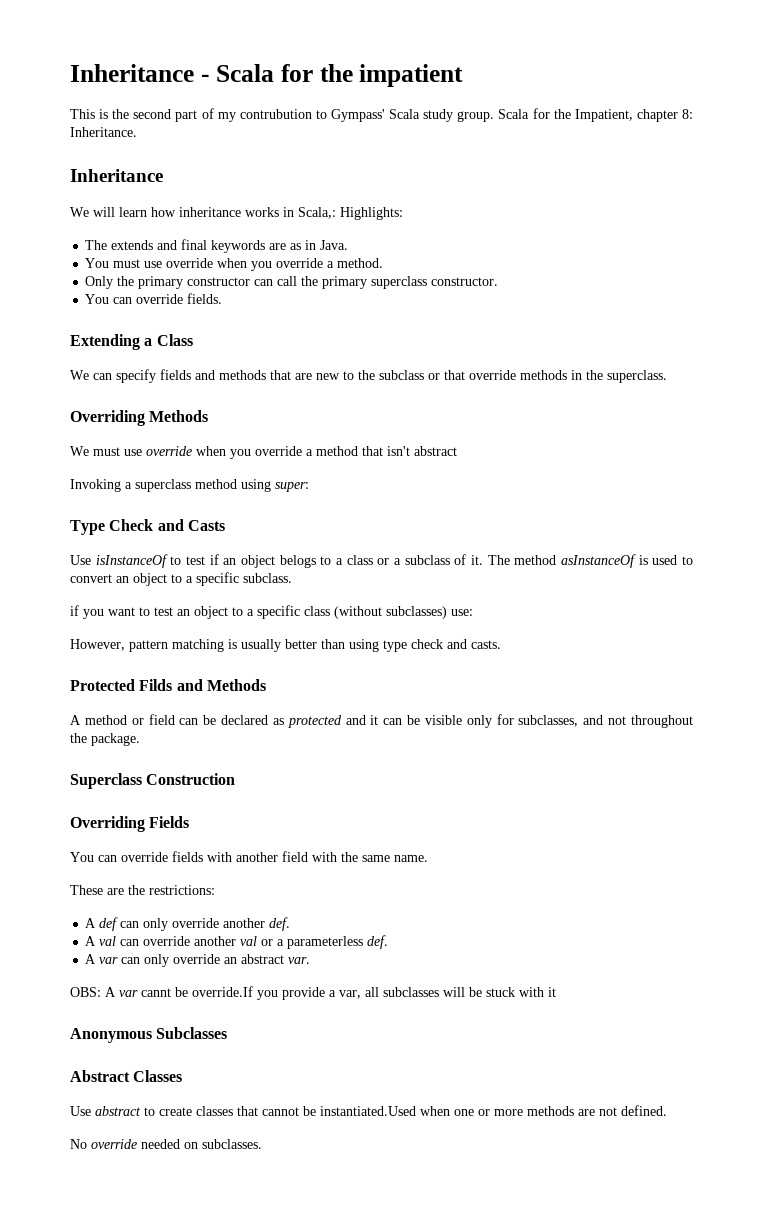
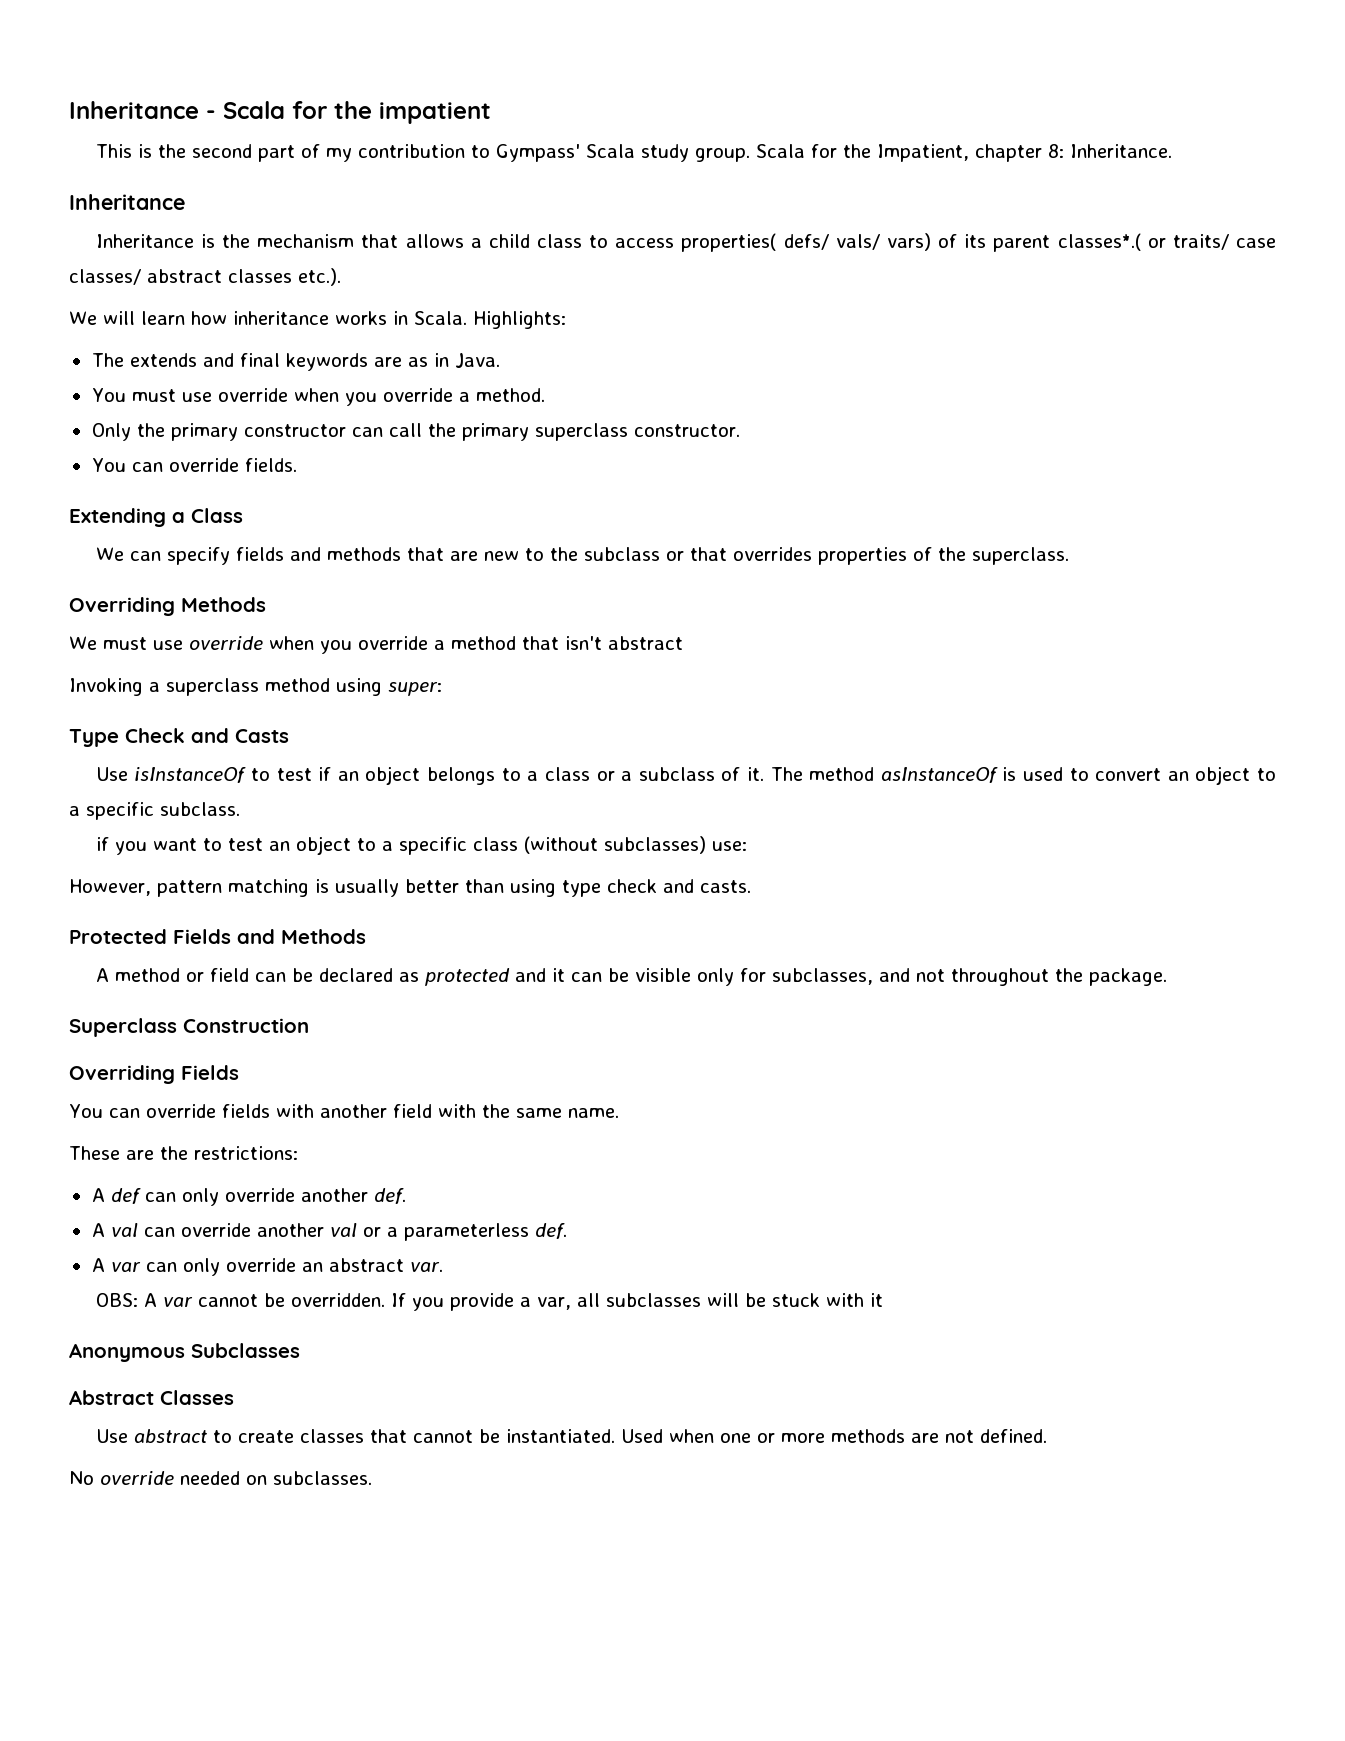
- This is the second part of my contrubution to Gympass' Scala study group.
+ This is the second part of my contribution to Gympass' Scala study group.
+ Inheritance is the mechanism that allows a child class to access properties( defs/ vals/ vars) of its parent classes*.( or traits/ case classes/ abstract classes etc.).
- We will learn how inheritance works in Scala,: Highlights:
+ We will learn how inheritance works in Scala. Highlights:
- We can specify fields and methods that are new to the subclass or that override methods in the superclass.
+ We can specify fields and methods that are new to the subclass or that overrides properties of the superclass.
- Use isInstanceOf to test if an object belogs to a class or a subclass of it.
+ Use isInstanceOf to test if an object belongs to a class or a subclass of it.
- Protected Filds and Methods
+ Protected Fields and Methods
- OBS: A var cannt be override.If you provide a var, all subclasses will be stuck with it
+ OBS: A var cannot be overridden. If you provide a var, all subclasses will be stuck with it
- Use abstract to create classes that cannot be instantiated.Used when one or more methods are not defined.
+ Use abstract to create classes that cannot be instantiated. Used when one or more methods are not defined.

